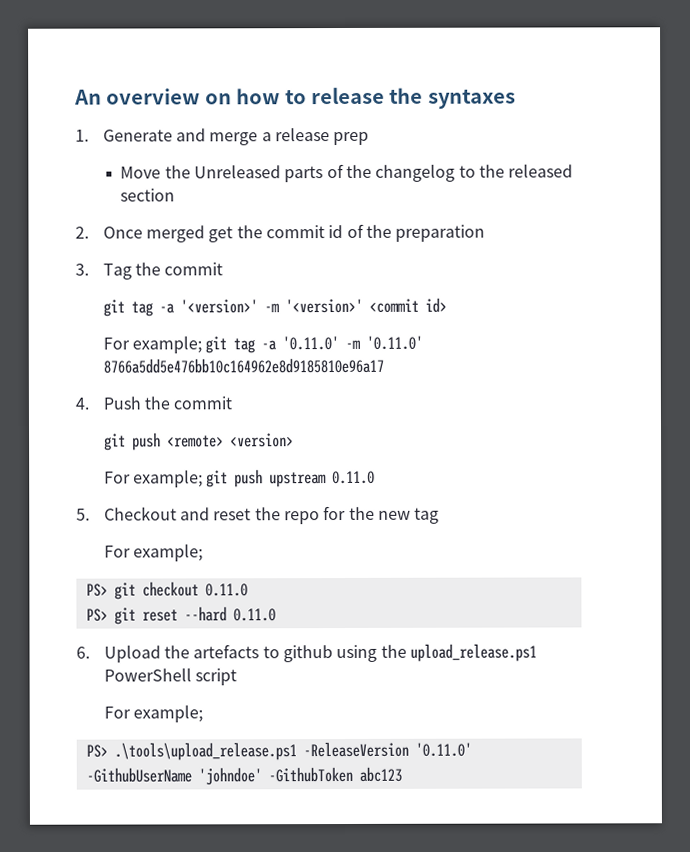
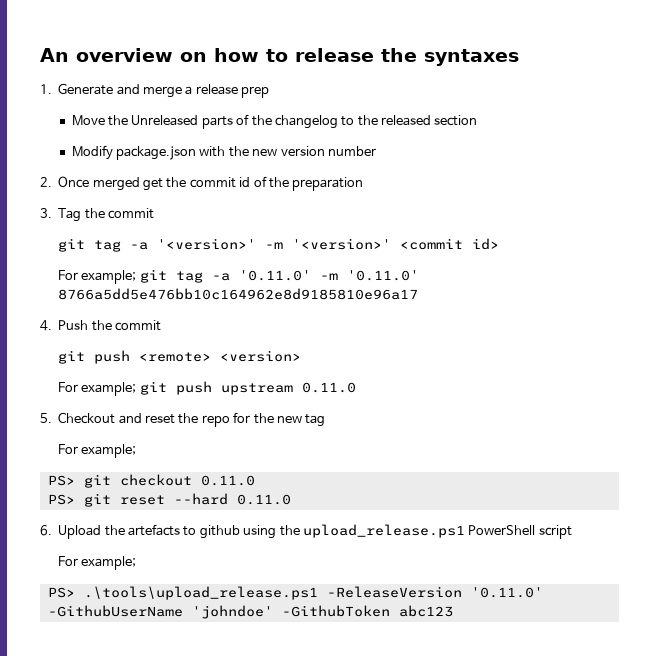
+ Modify package.json with the new version number

